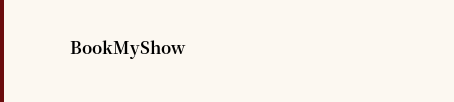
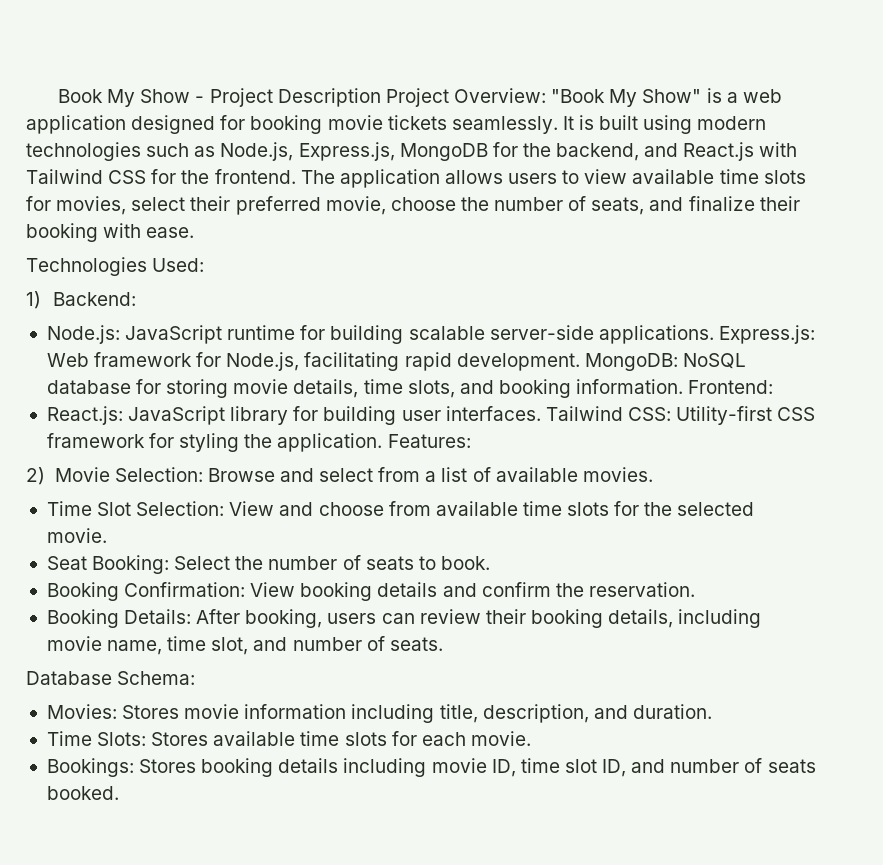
- BookMyShow
+ Book My Show - Project Description Project Overview: "Book My Show" is a web application designed for booking movie tickets seamlessly. It is built using modern technologies such as Node.js, Express.js, MongoDB for the backend, and React.js with Tailwind CSS for the frontend. The application allows users to view available time slots for movies, select their preferred movie, choose the number of seats, and finalize their booking with ease.
+ Technologies Used:
+ 1) Backend:
+ Node.js: JavaScript runtime for building scalable server-side applications. Express.js: Web framework for Node.js, facilitating rapid development. MongoDB: NoSQL database for storing movie details, time slots, and booking information. Frontend:
+ React.js: JavaScript library for building user interfaces. Tailwind CSS: Utility-first CSS framework for styling the application. Features:
+ 2) Movie Selection: Browse and select from a list of available movies.
+ Time Slot Selection: View and choose from available time slots for the selected movie.
+ Seat Booking: Select the number of seats to book.
+ Booking Confirmation: View booking details and confirm the reservation.
+ Booking Details: After booking, users can review their booking details, including movie name, time slot, and number of seats.
+ Database Schema:
+ Movies: Stores movie information including title, description, and duration.
+ Time Slots: Stores available time slots for each movie.
+ Bookings: Stores booking details including movie ID, time slot ID, and number of seats booked.

